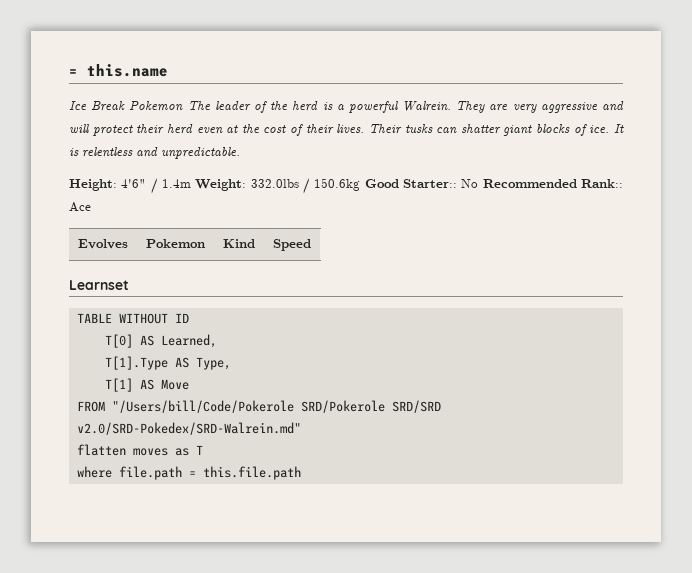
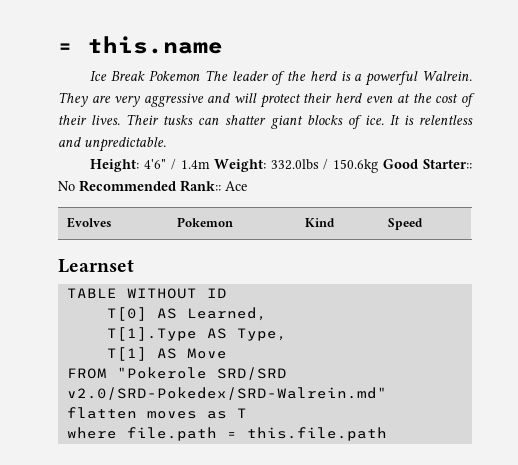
- FROM "/Users/bill/Code/Pokerole SRD/Pokerole SRD/SRD v2.0/SRD-Pokedex/SRD-Walrein.md"
+ FROM "Pokerole SRD/SRD v2.0/SRD-Pokedex/SRD-Walrein.md"

